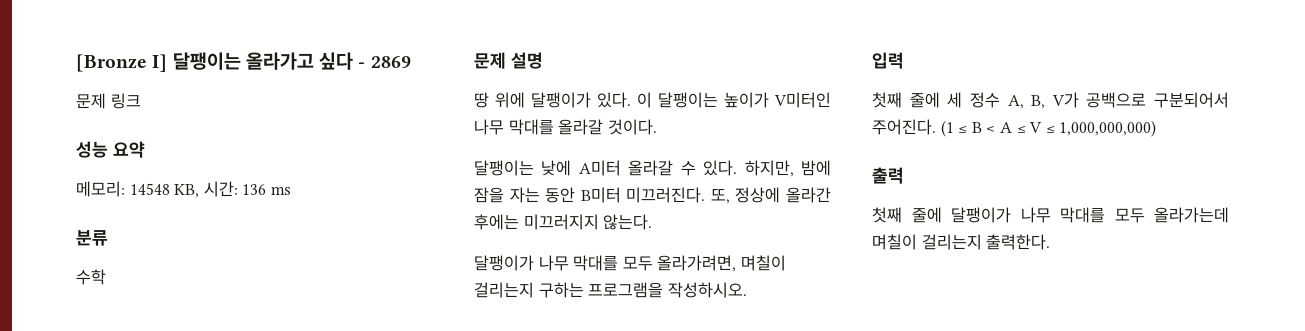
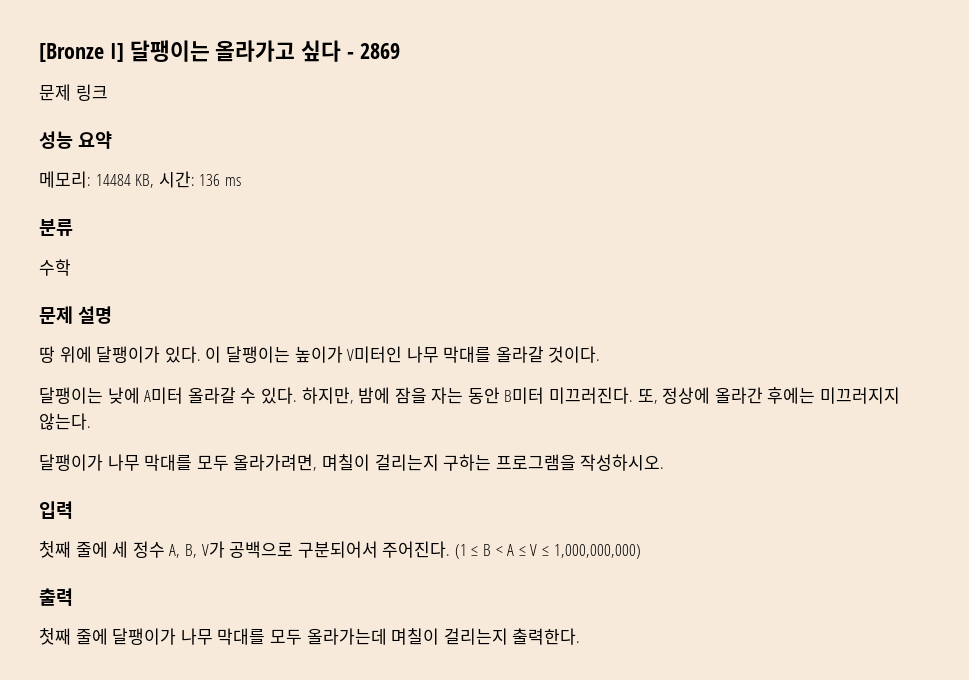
- 메모리: 14548 KB, 시간: 136 ms
+ 메모리: 14484 KB, 시간: 136 ms

